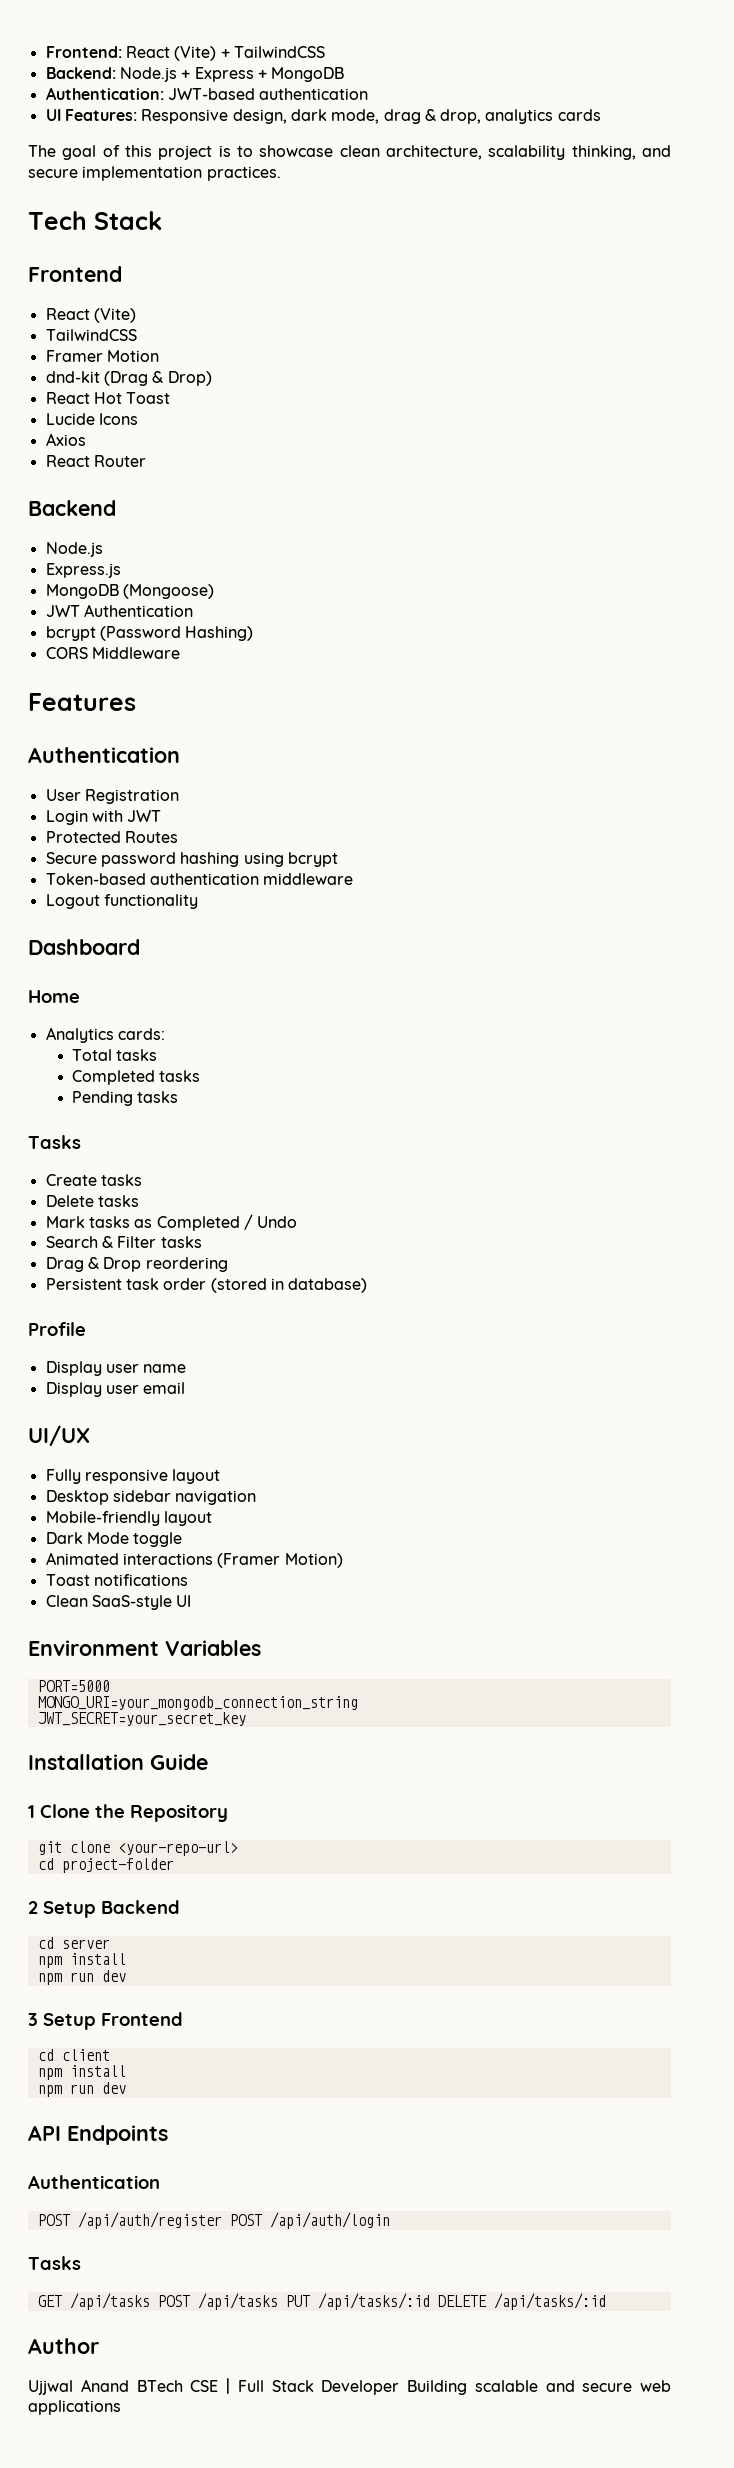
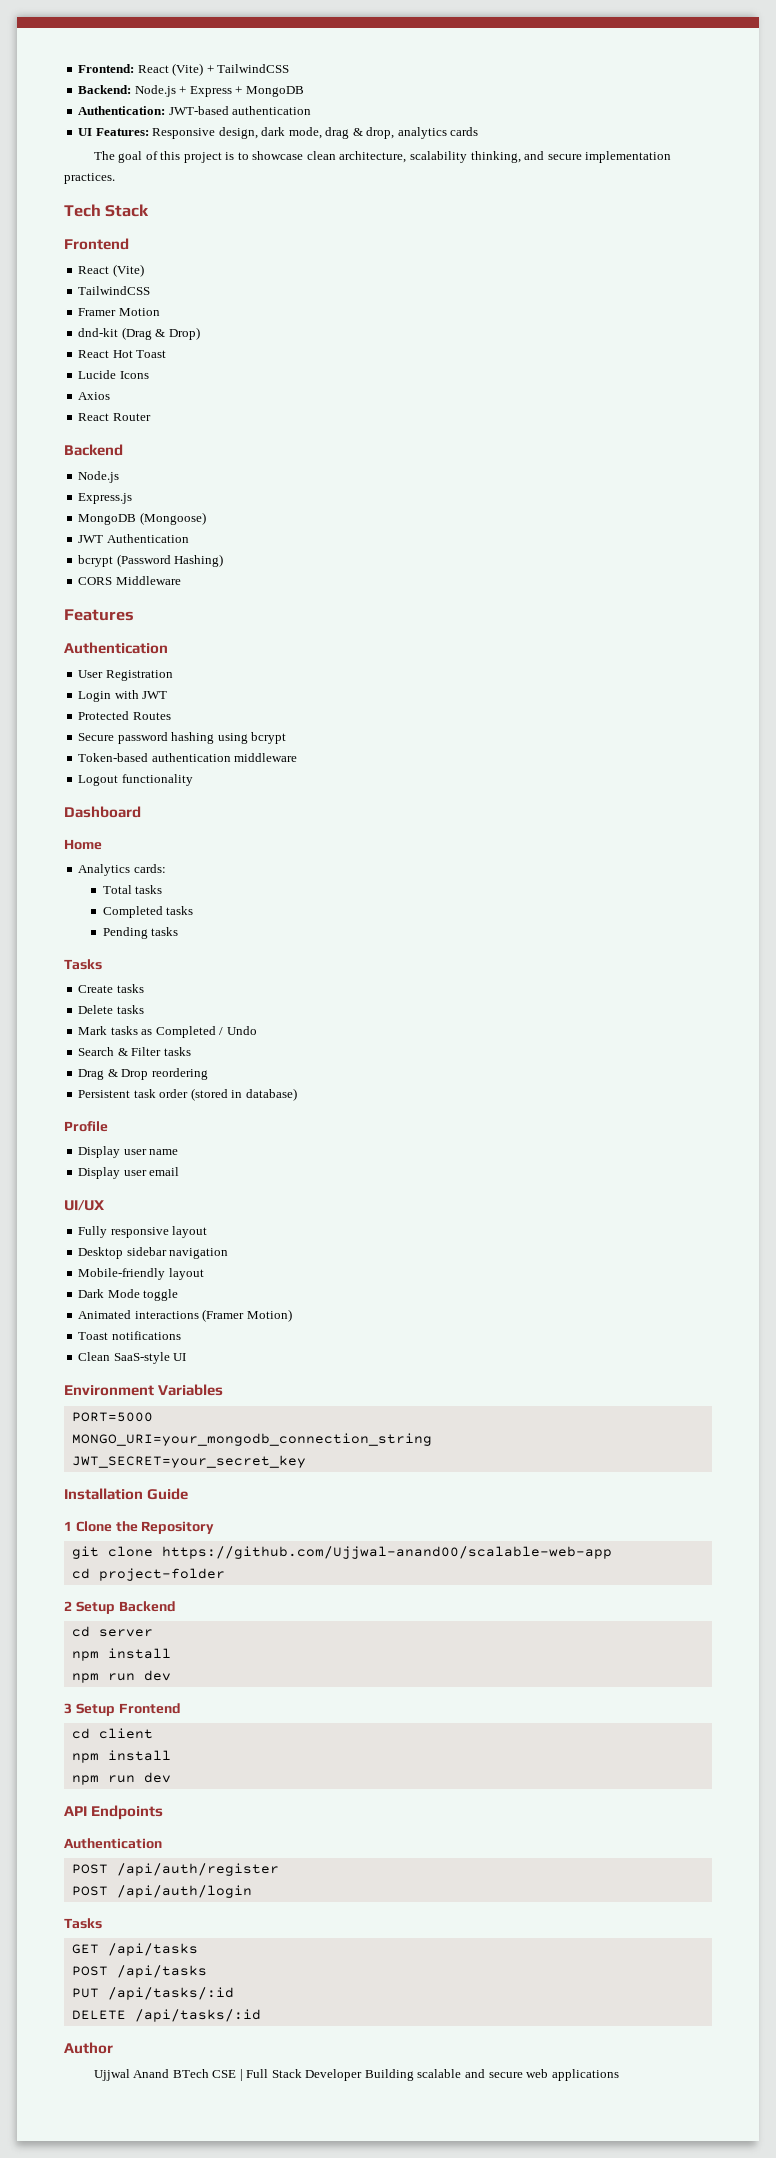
- git clone <your-repo-url>
+ git clone https://github.com/Ujjwal-anand00/scalable-web-app
- POST /api/auth/register POST /api/auth/login
+ POST /api/auth/register
+ POST /api/auth/login
- GET /api/tasks POST /api/tasks PUT /api/tasks/:id DELETE /api/tasks/:id
+ GET /api/tasks
+ POST /api/tasks
+ PUT /api/tasks/:id
+ DELETE /api/tasks/:id

